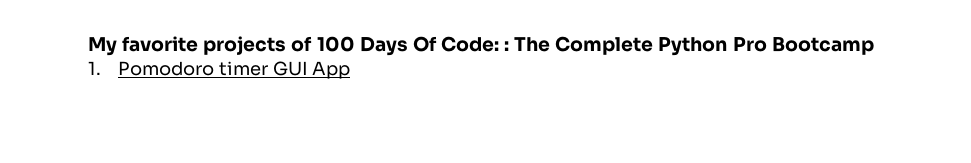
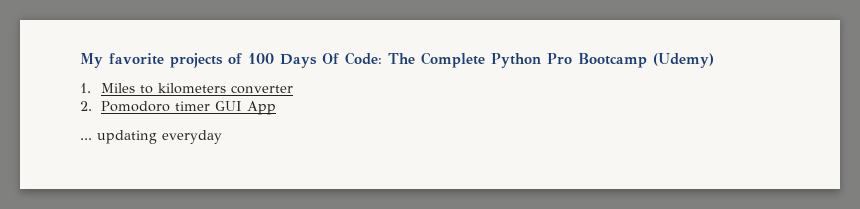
- My favorite projects of 100 Days Of Code: : The Complete Python Pro Bootcamp
- 1. Pomodoro timer GUI App
+ My favorite projects of 100 Days Of Code: The Complete Python Pro Bootcamp (Udemy)
+ 1. Miles to kilometers converter
+ 2. Pomodoro timer GUI App
+ ... updating everyday

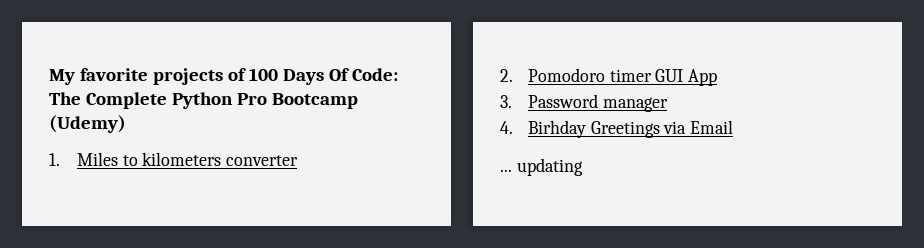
+ 3. Password manager
+ 4. Birhday Greetings via Email
- ... updating everyday
+ ... updating

